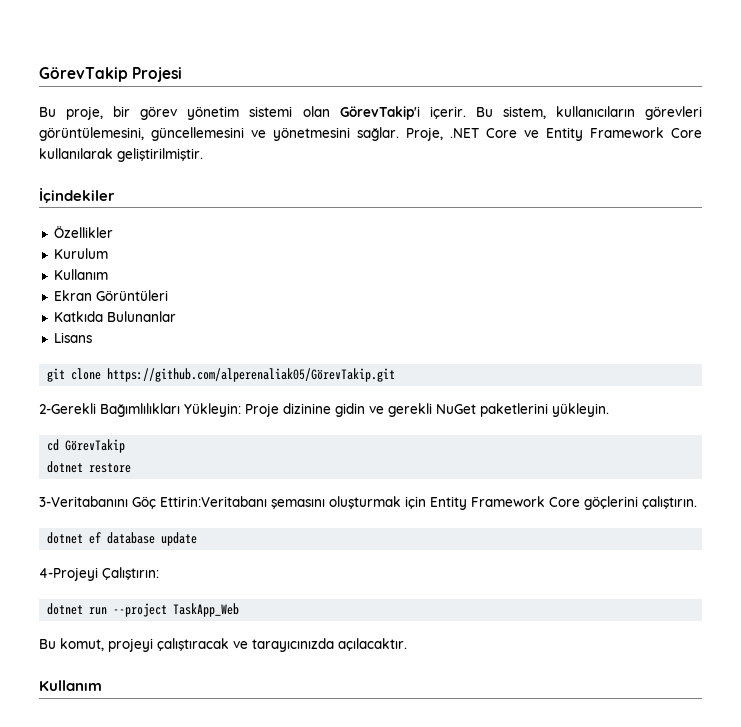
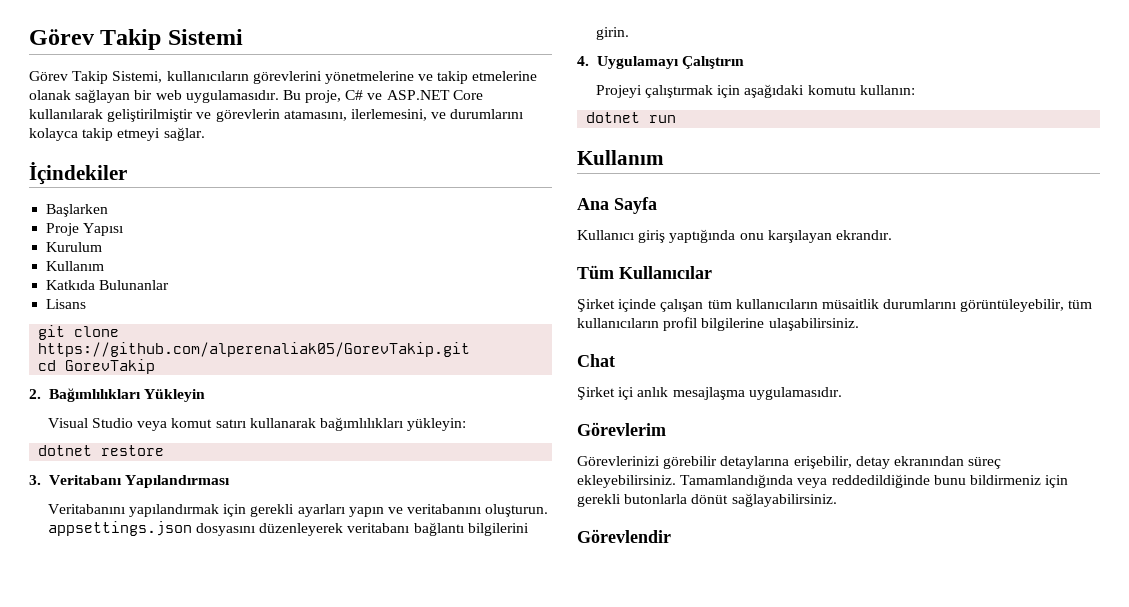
- GörevTakip Projesi
- Bu proje, bir görev yönetim sistemi olan GörevTakip'i içerir. Bu sistem, kullanıcıların görevleri görüntülemesini, güncellemesini ve yönetmesini sağlar. Proje, .NET Core ve Entity Framework Core kullanılarak geliştirilmiştir.
+ Görev Takip Sistemi
+ Görev Takip Sistemi, kullanıcıların görevlerini yönetmelerine ve takip etmelerine olanak sağlayan bir web uygulamasıdır. Bu proje, C# ve ASP.NET Core kullanılarak geliştirilmiştir ve görevlerin atamasını, ilerlemesini, ve durumlarını kolayca takip etmeyi sağlar.
  İçindekiler
- Özellikler
+ Başlarken
+ Proje Yapısı
- Ekran Görüntüleri
- git clone https://github.com/alperenaliak05/GörevTakip.git
- 2-Gerekli Bağımlılıkları Yükleyin: Proje dizinine gidin ve gerekli NuGet paketlerini yükleyin.
- cd GörevTakip
+ git clone https://github.com/alperenaliak05/GorevTakip.git
+ cd GorevTakip
+ 2. Bağımlılıkları Yükleyin
+ Visual Studio veya komut satırı kullanarak bağımlılıkları yükleyin:
  dotnet restore
- 3-Veritabanını Göç Ettirin:Veritabanı şemasını oluşturmak için Entity Framework Core göçlerini çalıştırın.
- dotnet ef database update
- 4-Projeyi Çalıştırın:
- dotnet run --project TaskApp_Web
- Bu komut, projeyi çalıştıracak ve tarayıcınızda açılacaktır.
+ 3. Veritabanı Yapılandırması
+ Veritabanını yapılandırmak için gerekli ayarları yapın ve veritabanını oluşturun. appsettings.json dosyasını düzenleyerek veritabanı bağlantı bilgilerini girin.
+ 4. Uygulamayı Çalıştırın
+ Projeyi çalıştırmak için aşağıdaki komutu kullanın:
+ dotnet run
  Kullanım
+ Ana Sayfa
+ Kullanıcı giriş yaptığında onu karşılayan ekrandır.
+ Tüm Kullanıcılar
+ Şirket içinde çalışan tüm kullanıcıların müsaitlik durumlarını görüntüleyebilir, tüm kullanıcıların profil bilgilerine ulaşabilirsiniz.
+ Chat
+ Şirket içi anlık mesajlaşma uygulamasıdır.
+ Görevlerim
+ Görevlerinizi görebilir detaylarına erişebilir, detay ekranından süreç ekleyebilirsiniz. Tamamlandığında veya reddedildiğinde bunu bildirmeniz için gerekli butonlarla dönüt sağlayabilirsiniz.
+ Görevlendir

